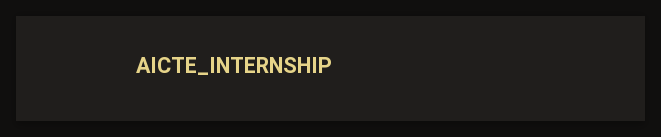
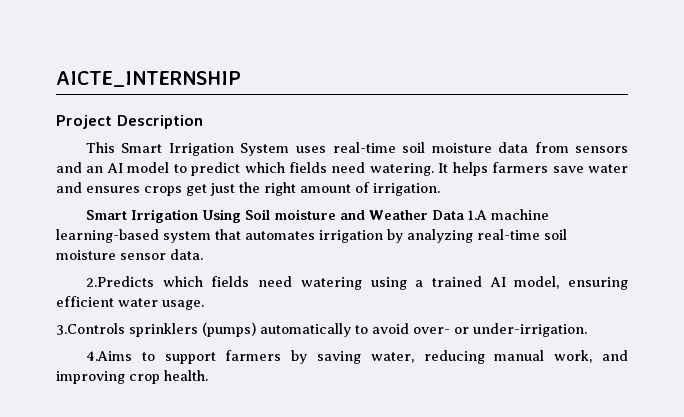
+ Project Description
+ This Smart Irrigation System uses real-time soil moisture data from sensors and an AI model to predict which fields need watering. It helps farmers save water and ensures crops get just the right amount of irrigation.
+ Smart Irrigation Using Soil moisture and Weather Data 1.A machine learning-based system that automates irrigation by analyzing real-time soil moisture sensor data.
+ 2.Predicts which fields need watering using a trained AI model, ensuring efficient water usage.
+ 3.Controls sprinklers (pumps) automatically to avoid over- or under-irrigation.
+ 4.Aims to support farmers by saving water, reducing manual work, and improving crop health.

